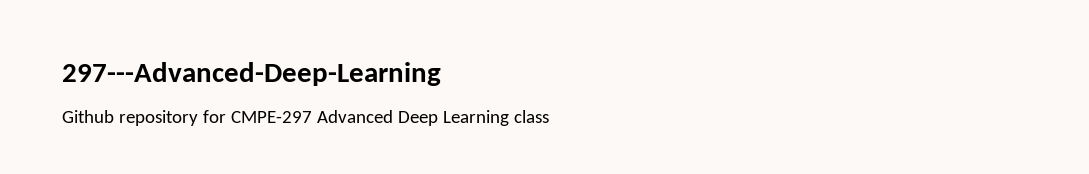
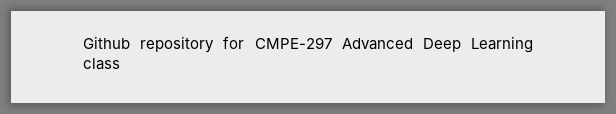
- 297---Advanced-Deep-Learning

